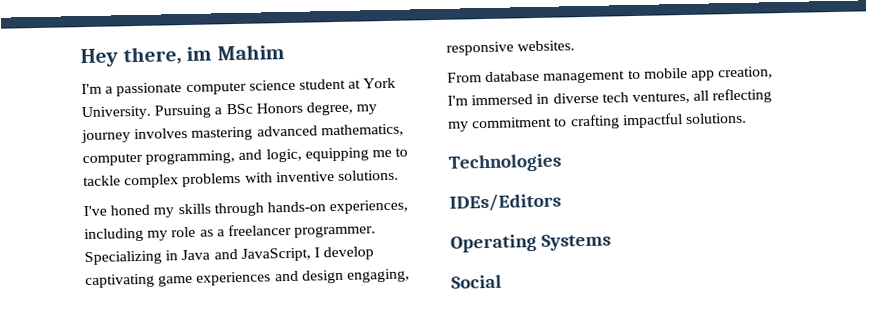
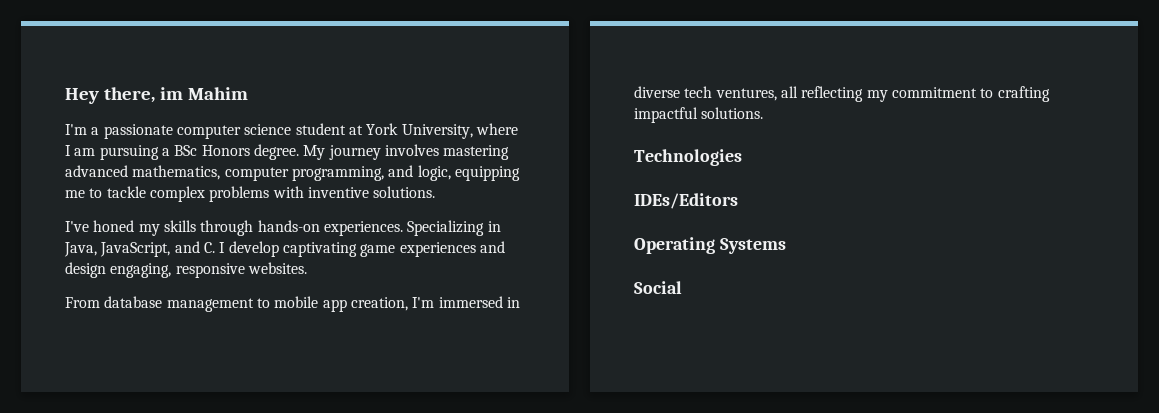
- I'm a passionate computer science student at York University. Pursuing a BSc Honors degree, my journey involves mastering advanced mathematics, computer programming, and logic, equipping me to tackle complex problems with inventive solutions.
+ I'm a passionate computer science student at York University, where I am pursuing a BSc Honors degree. My journey involves mastering advanced mathematics, computer programming, and logic, equipping me to tackle complex problems with inventive solutions.
- I've honed my skills through hands-on experiences, including my role as a freelancer programmer. Specializing in Java and JavaScript, I develop captivating game experiences and design engaging, responsive websites.
+ I've honed my skills through hands-on experiences. Specializing in Java, JavaScript, and C. I develop captivating game experiences and design engaging, responsive websites.

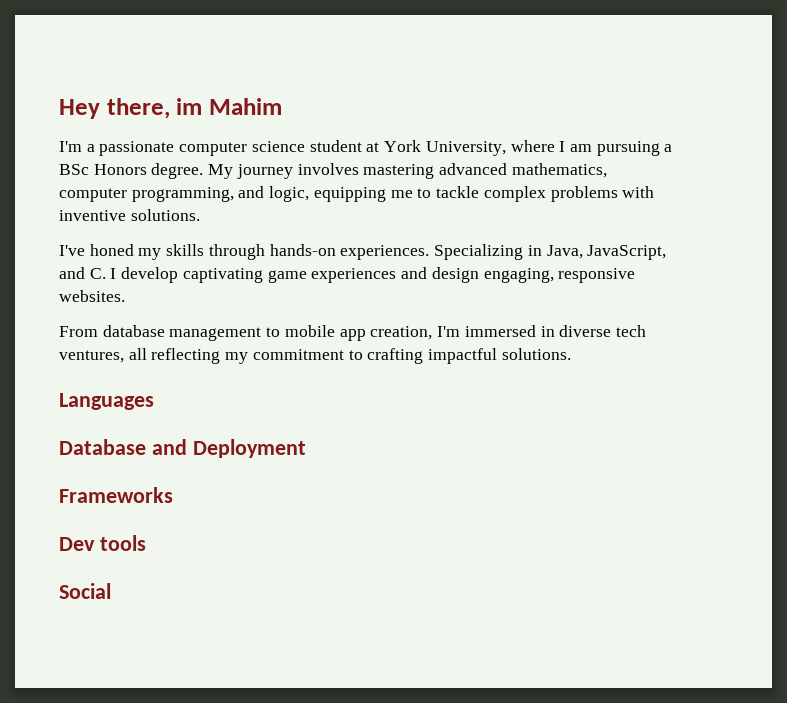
- Technologies
- IDEs/Editors
- Operating Systems
+ Languages
+ Database and Deployment
+ Frameworks
+ Dev tools

